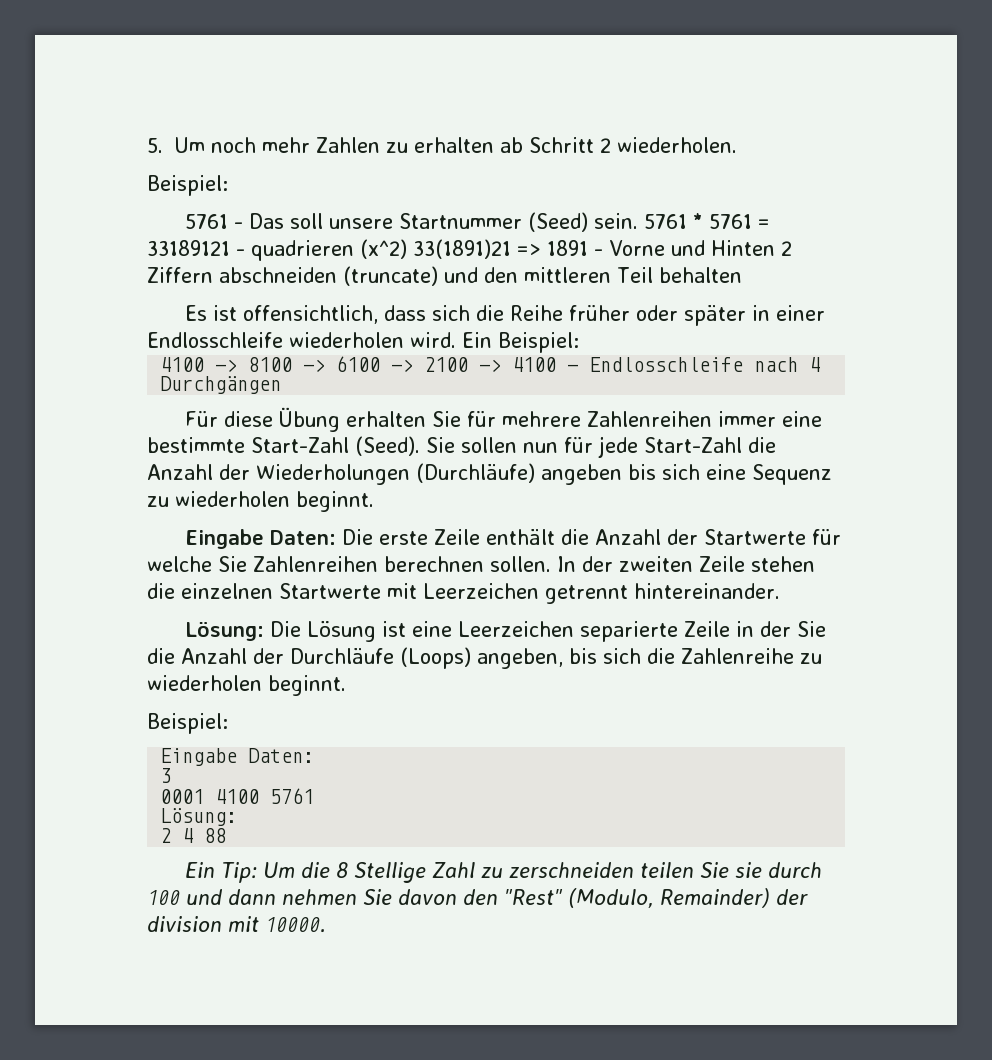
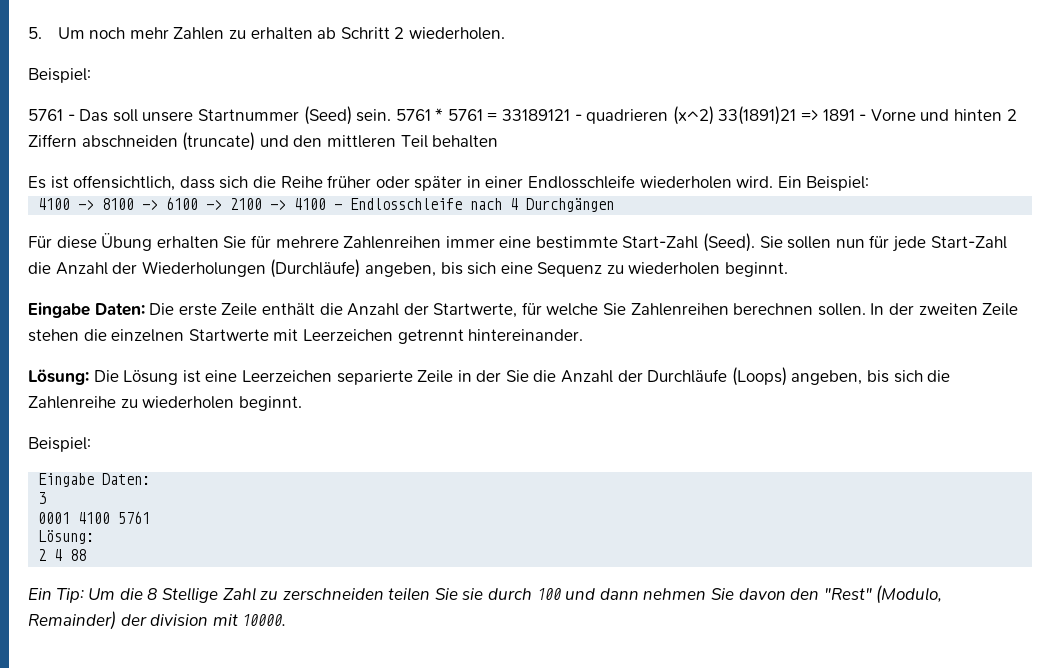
- 5761 * 5761 = 33189121 - quadrieren (x^2) 33(1891)21 => 1891 - Vorne und Hinten 2 Ziffern abschneiden (truncate) und den mittleren Teil behalten
+ 5761 * 5761 = 33189121 - quadrieren (x^2) 33(1891)21 => 1891 - Vorne und hinten 2 Ziffern abschneiden (truncate) und den mittleren Teil behalten
- Sie sollen nun für jede Start-Zahl die Anzahl der Wiederholungen (Durchläufe) angeben bis sich eine Sequenz zu wiederholen beginnt.
+ Sie sollen nun für jede Start-Zahl die Anzahl der Wiederholungen (Durchläufe) angeben, bis sich eine Sequenz zu wiederholen beginnt.
- Eingabe Daten: Die erste Zeile enthält die Anzahl der Startwerte für welche Sie Zahlenreihen berechnen sollen.
+ Eingabe Daten: Die erste Zeile enthält die Anzahl der Startwerte, für welche Sie Zahlenreihen berechnen sollen.

